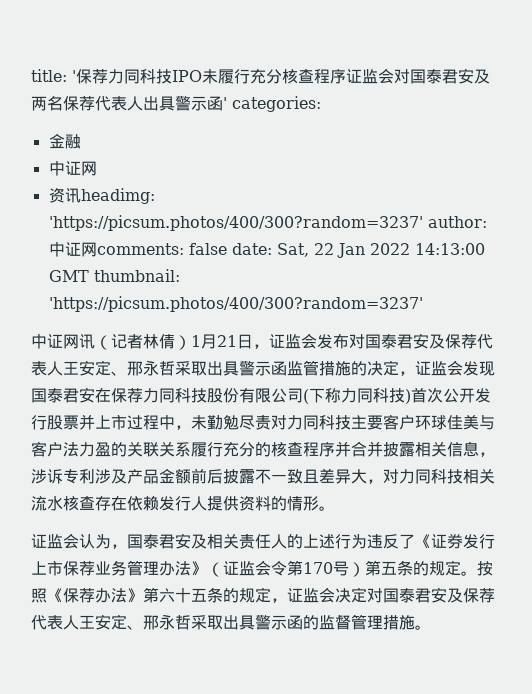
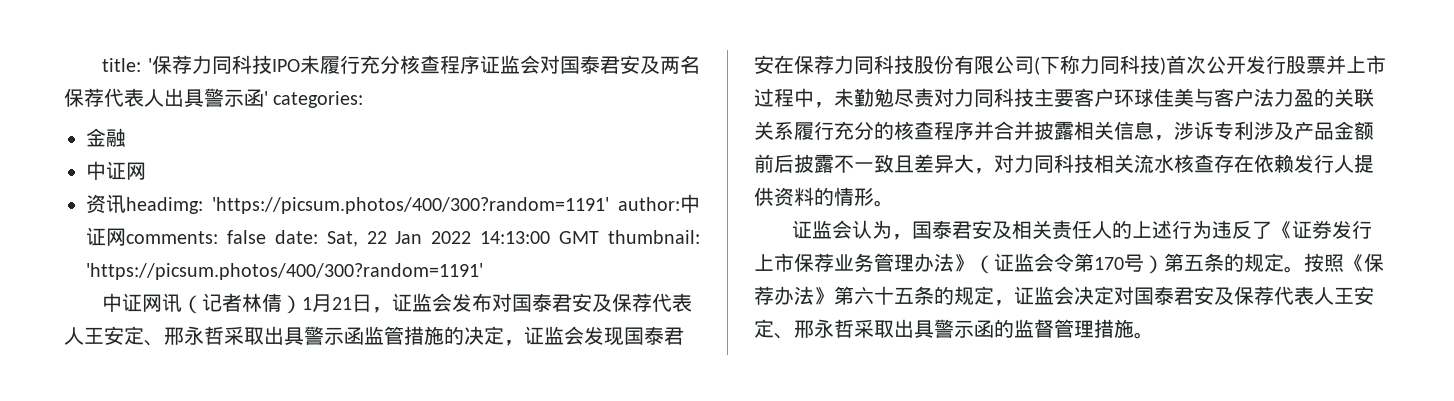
- 资讯headimg: 'https://picsum.photos/400/300?random=3237' author:中证网comments: false date: Sat, 22 Jan 2022 14:13:00 GMT thumbnail: 'https://picsum.photos/400/300?random=3237'
+ 资讯headimg: 'https://picsum.photos/400/300?random=1191' author:中证网comments: false date: Sat, 22 Jan 2022 14:13:00 GMT thumbnail: 'https://picsum.photos/400/300?random=1191'

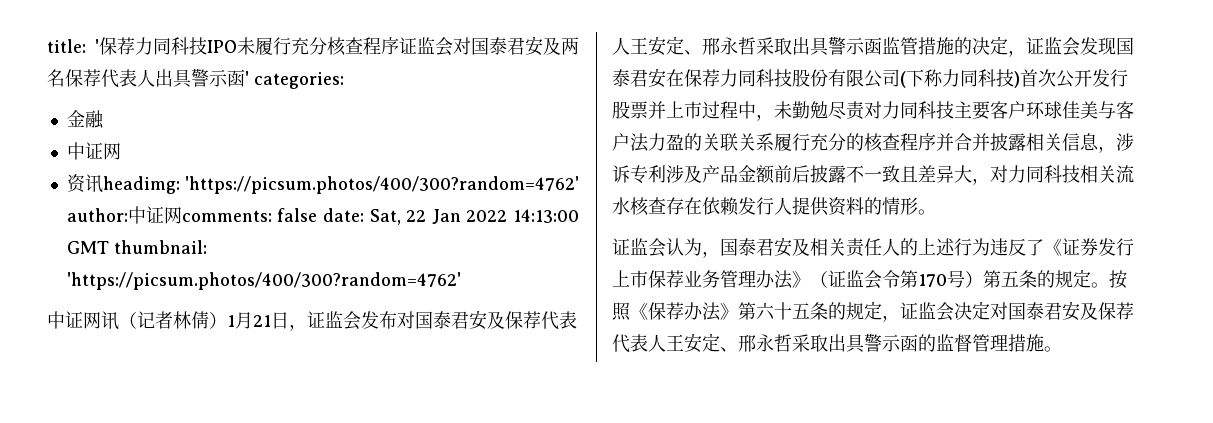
- 资讯headimg: 'https://picsum.photos/400/300?random=1191' author:中证网comments: false date: Sat, 22 Jan 2022 14:13:00 GMT thumbnail: 'https://picsum.photos/400/300?random=1191'
+ 资讯headimg: 'https://picsum.photos/400/300?random=4762' author:中证网comments: false date: Sat, 22 Jan 2022 14:13:00 GMT thumbnail: 'https://picsum.photos/400/300?random=4762'

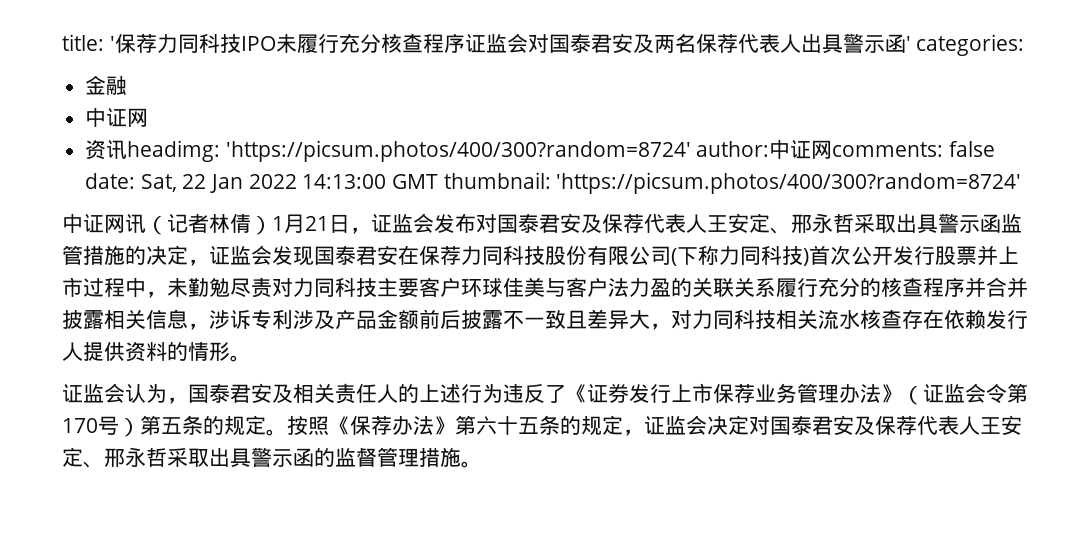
- 资讯headimg: 'https://picsum.photos/400/300?random=4762' author:中证网comments: false date: Sat, 22 Jan 2022 14:13:00 GMT thumbnail: 'https://picsum.photos/400/300?random=4762'
+ 资讯headimg: 'https://picsum.photos/400/300?random=8724' author:中证网comments: false date: Sat, 22 Jan 2022 14:13:00 GMT thumbnail: 'https://picsum.photos/400/300?random=8724'

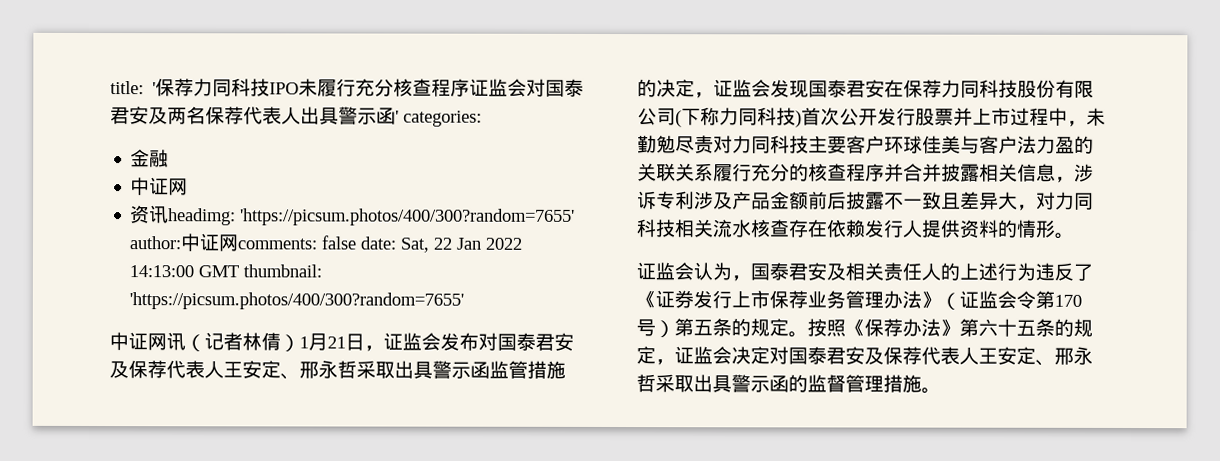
- 资讯headimg: 'https://picsum.photos/400/300?random=8724' author:中证网comments: false date: Sat, 22 Jan 2022 14:13:00 GMT thumbnail: 'https://picsum.photos/400/300?random=8724'
+ 资讯headimg: 'https://picsum.photos/400/300?random=7655' author:中证网comments: false date: Sat, 22 Jan 2022 14:13:00 GMT thumbnail: 'https://picsum.photos/400/300?random=7655'

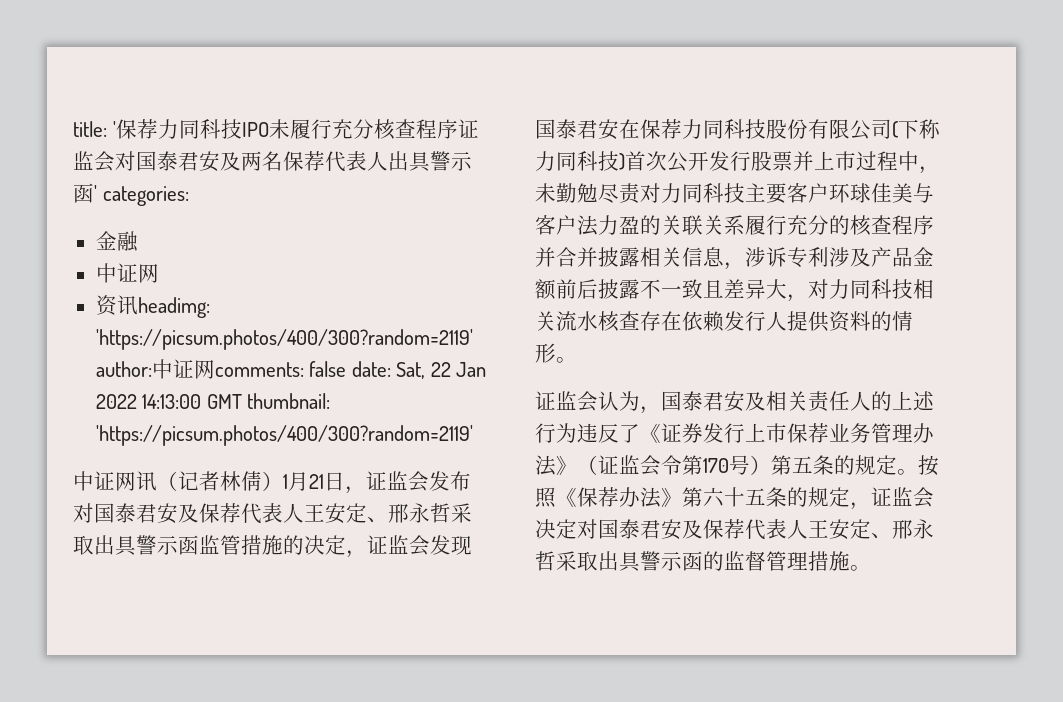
- 资讯headimg: 'https://picsum.photos/400/300?random=7655' author:中证网comments: false date: Sat, 22 Jan 2022 14:13:00 GMT thumbnail: 'https://picsum.photos/400/300?random=7655'
+ 资讯headimg: 'https://picsum.photos/400/300?random=2119' author:中证网comments: false date: Sat, 22 Jan 2022 14:13:00 GMT thumbnail: 'https://picsum.photos/400/300?random=2119'

